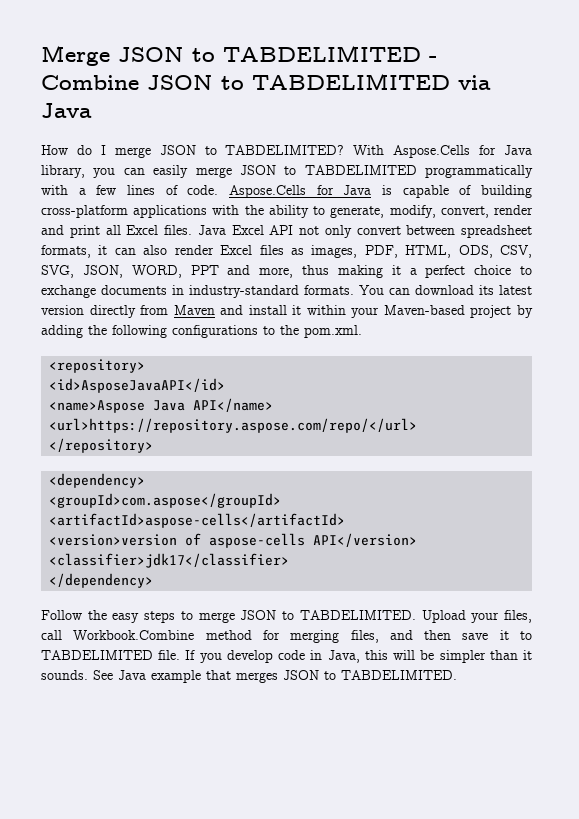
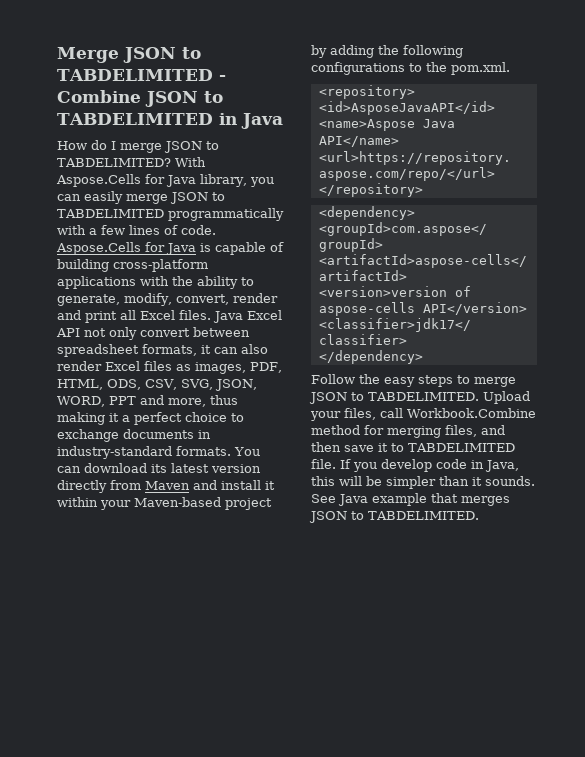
- Merge JSON to TABDELIMITED - Combine JSON to TABDELIMITED via Java
+ Merge JSON to TABDELIMITED - Combine JSON to TABDELIMITED in Java

